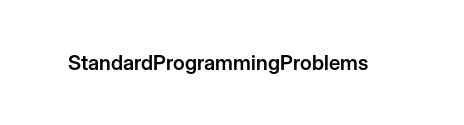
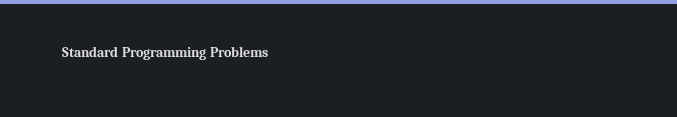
- StandardProgrammingProblems
+ Standard Programming Problems

